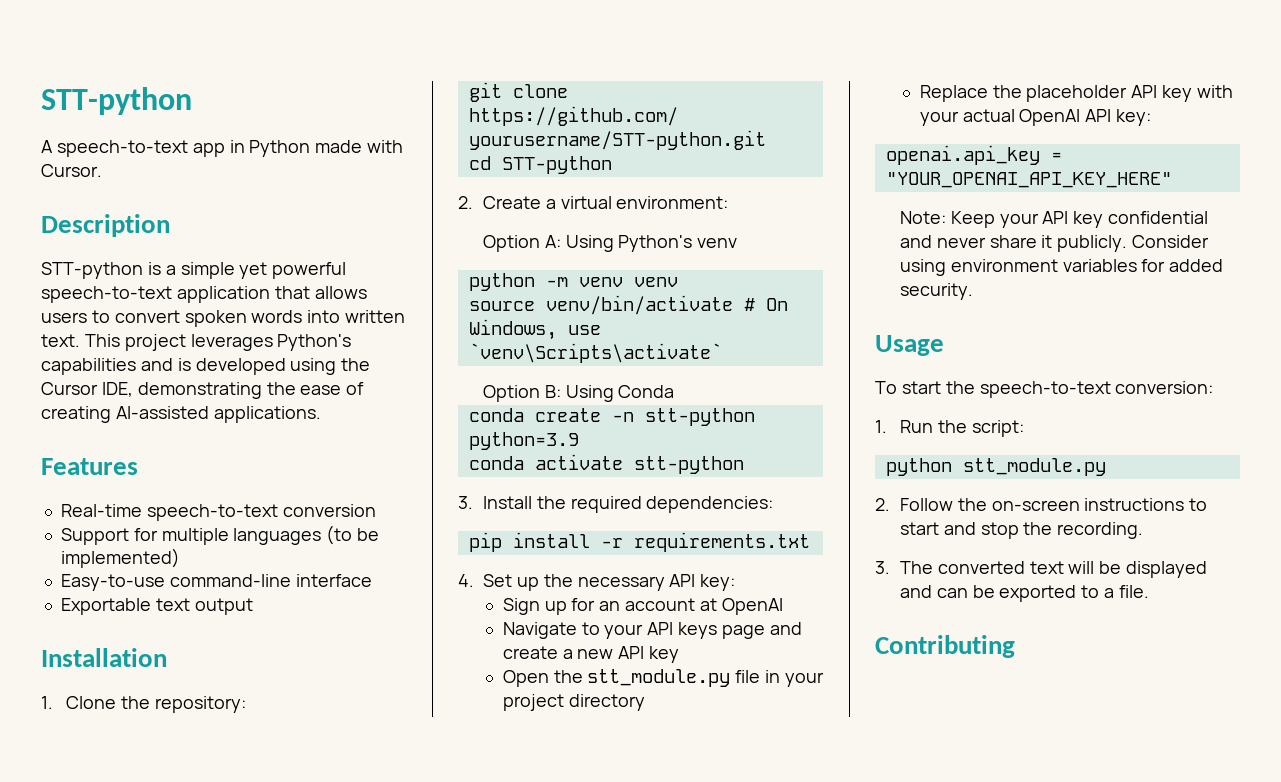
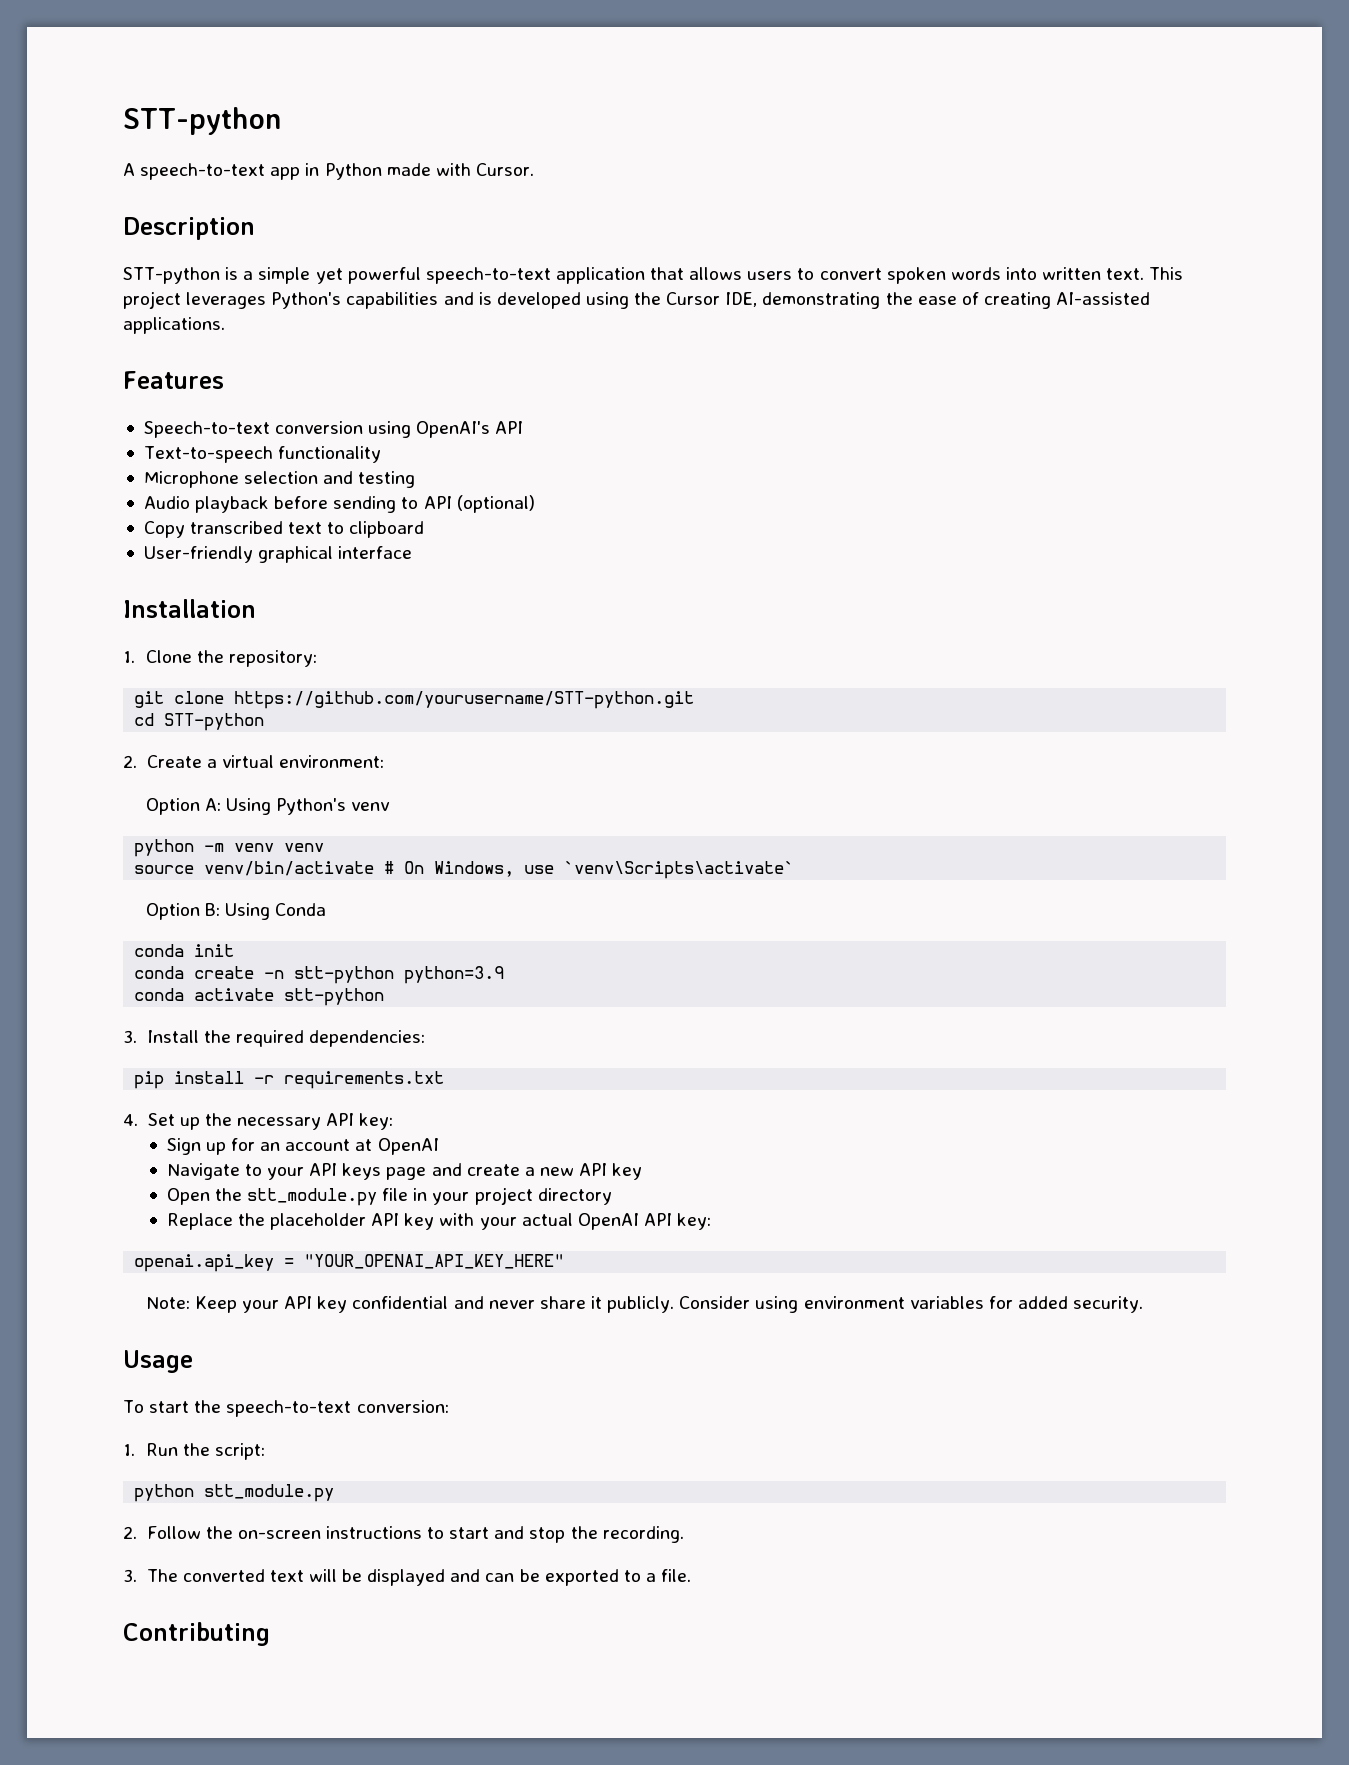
- Real-time speech-to-text conversion
- Support for multiple languages (to be implemented)
- Easy-to-use command-line interface
- Exportable text output
+ Speech-to-text conversion using OpenAI's API
+ Text-to-speech functionality
+ Microphone selection and testing
+ Audio playback before sending to API (optional)
+ Copy transcribed text to clipboard
+ User-friendly graphical interface
+ conda init

